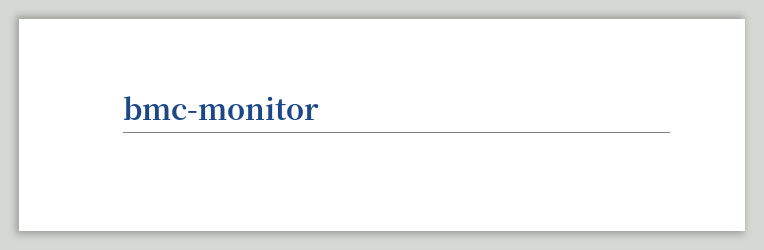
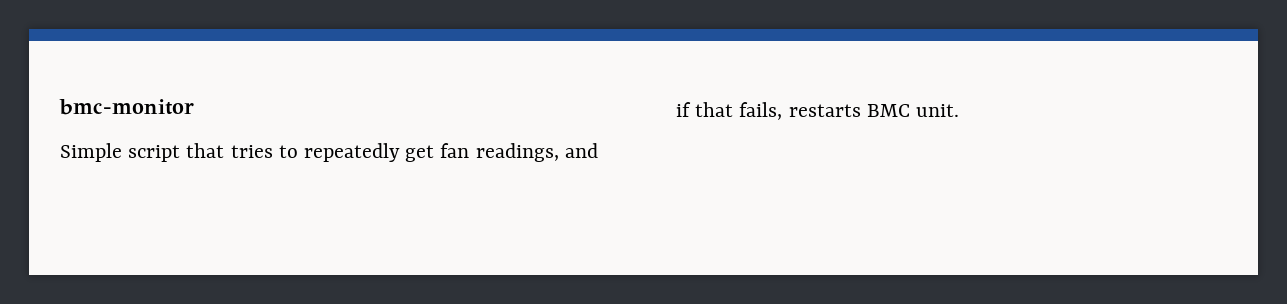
+ Simple script that tries to repeatedly get fan readings, and if that fails, restarts BMC unit.

